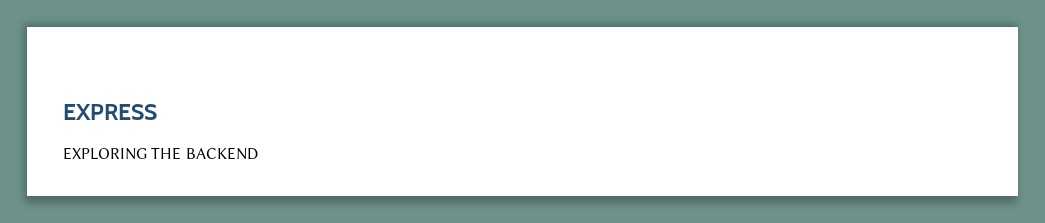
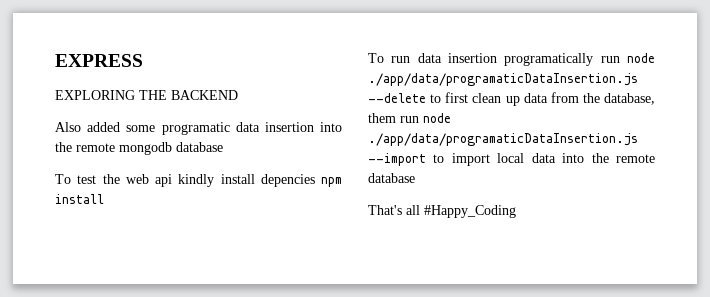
+ Also added some programatic data insertion into the remote mongodb database
+ To test the web api kindly install depencies npm install
+ To run data insertion programatically run node ./app/data/programaticDataInsertion.js --delete to first clean up data from the database, them run node ./app/data/programaticDataInsertion.js --import to import local data into the remote database
+ That's all #Happy_Coding

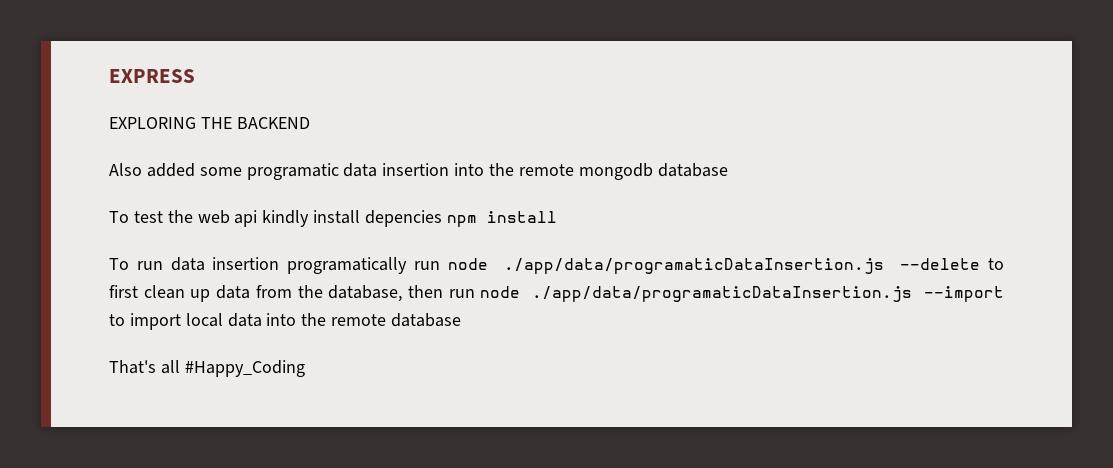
- To run data insertion programatically run node ./app/data/programaticDataInsertion.js --delete to first clean up data from the database, them run node ./app/data/programaticDataInsertion.js --import to import local data into the remote database
+ To run data insertion programatically run node ./app/data/programaticDataInsertion.js --delete to first clean up data from the database, then run node ./app/data/programaticDataInsertion.js --import to import local data into the remote database

